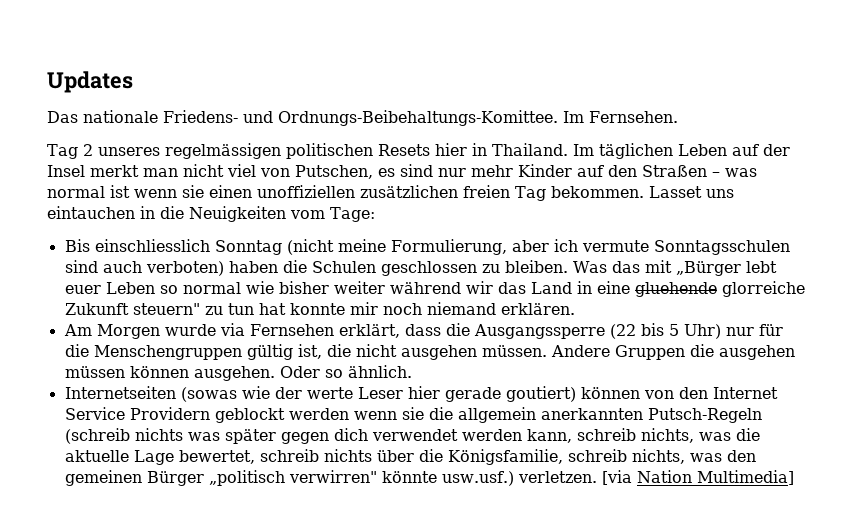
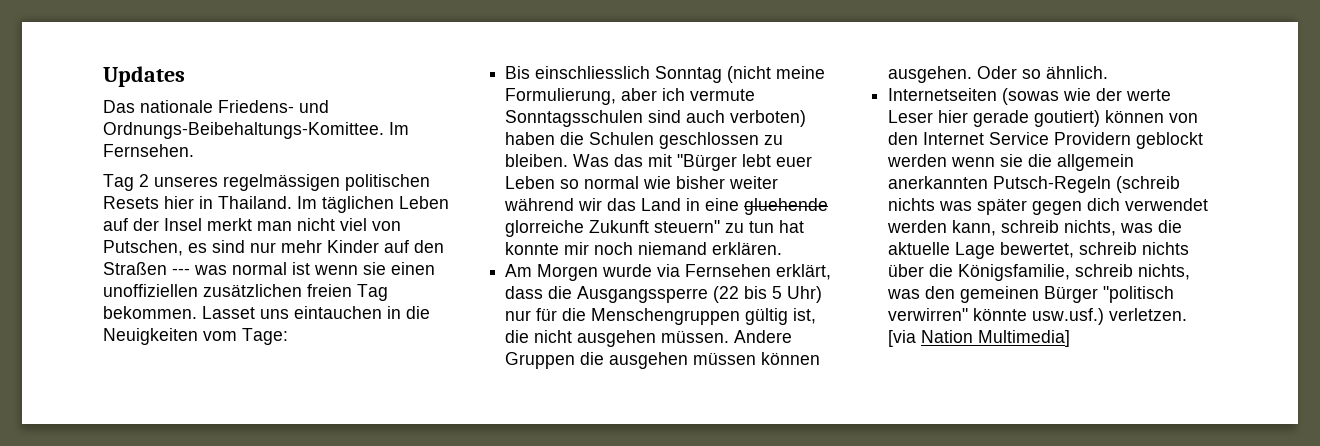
- Im täglichen Leben auf der Insel merkt man nicht viel von Putschen, es sind nur mehr Kinder auf den Straßen – was normal ist wenn sie einen unoffiziellen zusätzlichen freien Tag bekommen.
+ Im täglichen Leben auf der Insel merkt man nicht viel von Putschen, es sind nur mehr Kinder auf den Straßen --- was normal ist wenn sie einen unoffiziellen zusätzlichen freien Tag bekommen.
- Was das mit „Bürger lebt euer Leben so normal wie bisher weiter während wir das Land in eine gluehende glorreiche Zukunft steuern" zu tun hat konnte mir noch niemand erklären.
+ Was das mit "Bürger lebt euer Leben so normal wie bisher weiter während wir das Land in eine gluehende glorreiche Zukunft steuern" zu tun hat konnte mir noch niemand erklären.
- Internetseiten (sowas wie der werte Leser hier gerade goutiert) können von den Internet Service Providern geblockt werden wenn sie die allgemein anerkannten Putsch-Regeln (schreib nichts was später gegen dich verwendet werden kann, schreib nichts, was die aktuelle Lage bewertet, schreib nichts über die Königsfamilie, schreib nichts, was den gemeinen Bürger „politisch verwirren" könnte usw.usf.) verletzen.
+ Internetseiten (sowas wie der werte Leser hier gerade goutiert) können von den Internet Service Providern geblockt werden wenn sie die allgemein anerkannten Putsch-Regeln (schreib nichts was später gegen dich verwendet werden kann, schreib nichts, was die aktuelle Lage bewertet, schreib nichts über die Königsfamilie, schreib nichts, was den gemeinen Bürger "politisch verwirren" könnte usw.usf.) verletzen.

